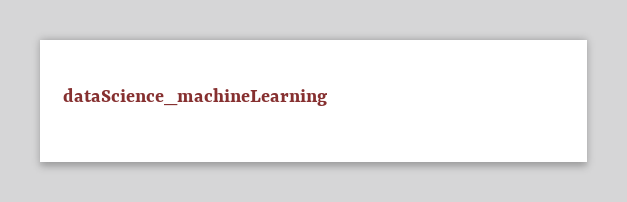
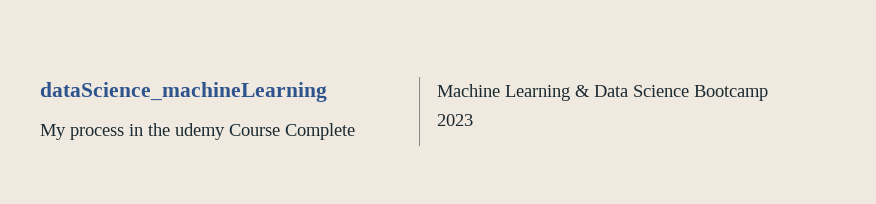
+ My process in the udemy Course Complete Machine Learning & Data Science Bootcamp 2023

